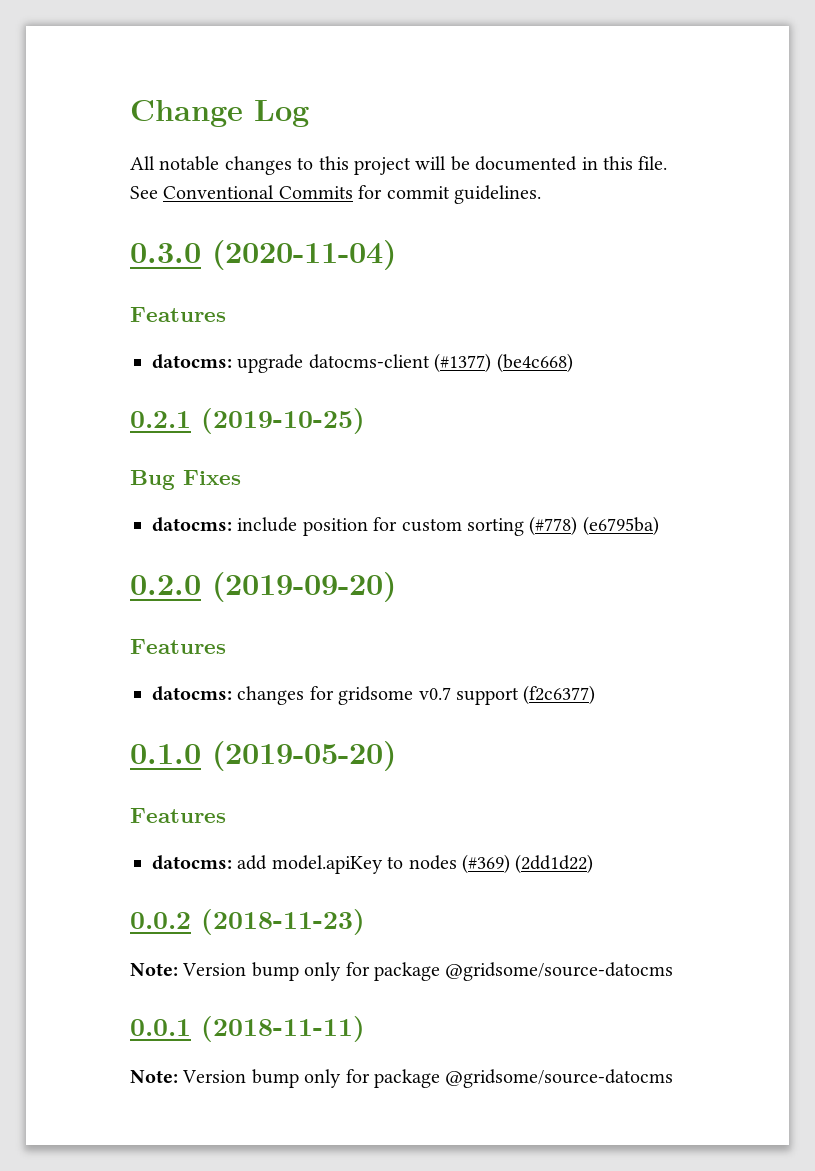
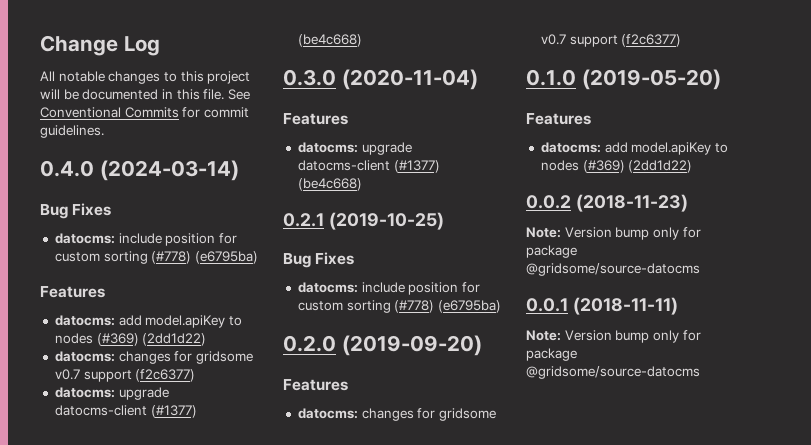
+ 0.4.0 (2024-03-14)
+ Bug Fixes
+ datocms: include position for custom sorting (#778) (e6795ba)
+ Features
+ datocms: add model.apiKey to nodes (#369) (2dd1d22)
+ datocms: changes for gridsome v0.7 support (f2c6377)
+ datocms: upgrade datocms-client (#1377) (be4c668)

